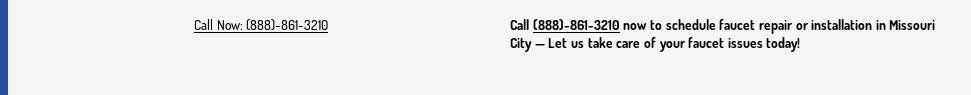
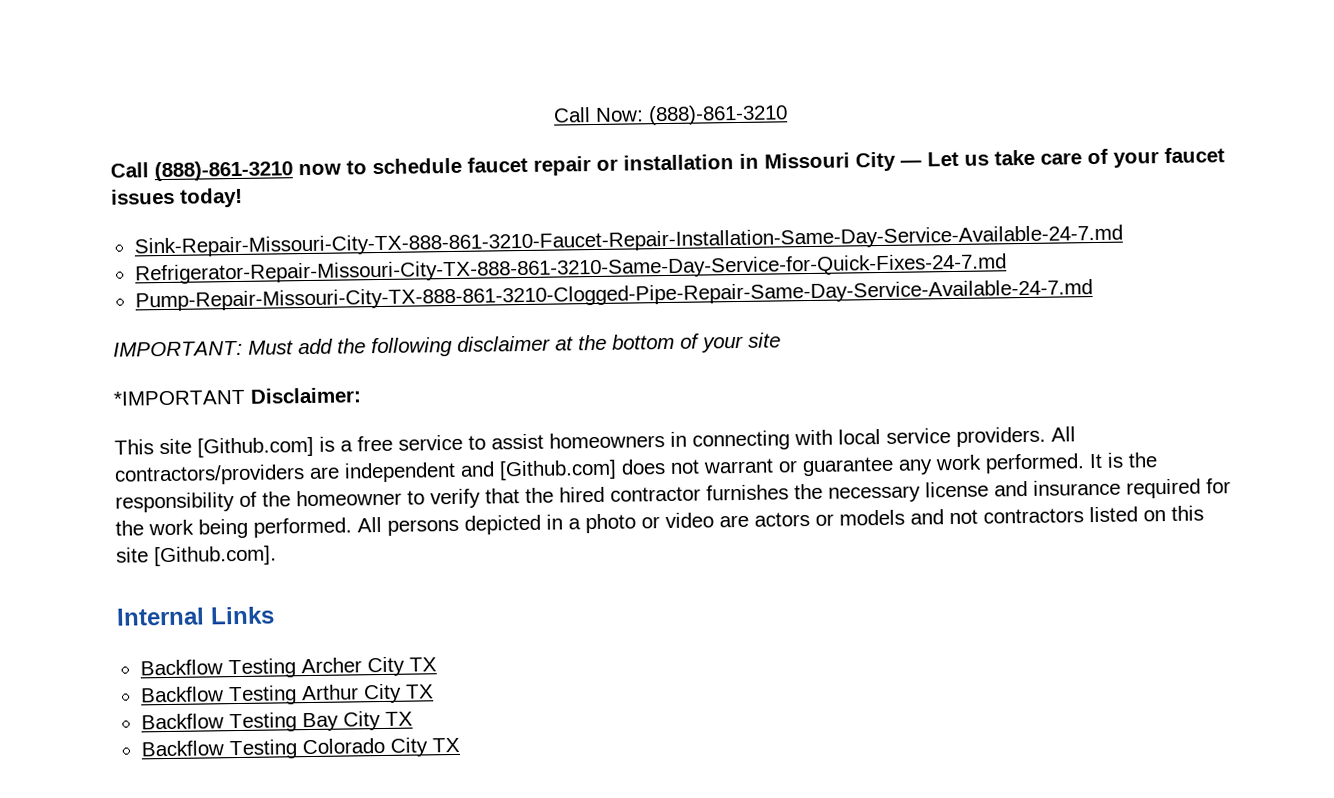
+ Sink-Repair-Missouri-City-TX-888-861-3210-Faucet-Repair-Installation-Same-Day-Service-Available-24-7.md
+ Refrigerator-Repair-Missouri-City-TX-888-861-3210-Same-Day-Service-for-Quick-Fixes-24-7.md
+ Pump-Repair-Missouri-City-TX-888-861-3210-Clogged-Pipe-Repair-Same-Day-Service-Available-24-7.md
+ IMPORTANT: Must add the following disclaimer at the bottom of your site
+ *IMPORTANT Disclaimer:
+ This site [Github.com] is a free service to assist homeowners in connecting with local service providers. All contractors/providers are independent and [Github.com] does not warrant or guarantee any work performed. It is the responsibility of the homeowner to verify that the hired contractor furnishes the necessary license and insurance required for the work being performed. All persons depicted in a photo or video are actors or models and not contractors listed on this site [Github.com].
+ Internal Links
+ Backflow Testing Archer City TX
+ Backflow Testing Arthur City TX
+ Backflow Testing Bay City TX
+ Backflow Testing Colorado City TX

